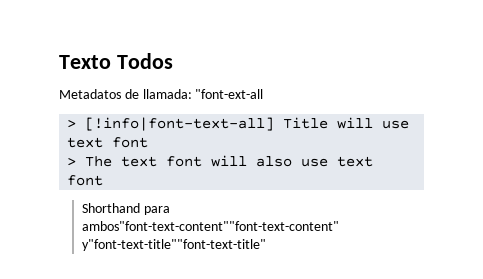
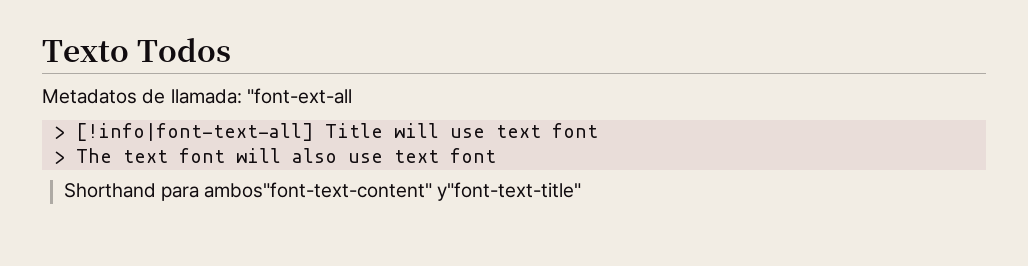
- Shorthand para ambos"font-text-content""font-text-content" y"font-text-title""font-text-title"
+ Shorthand para ambos"font-text-content" y"font-text-title"

